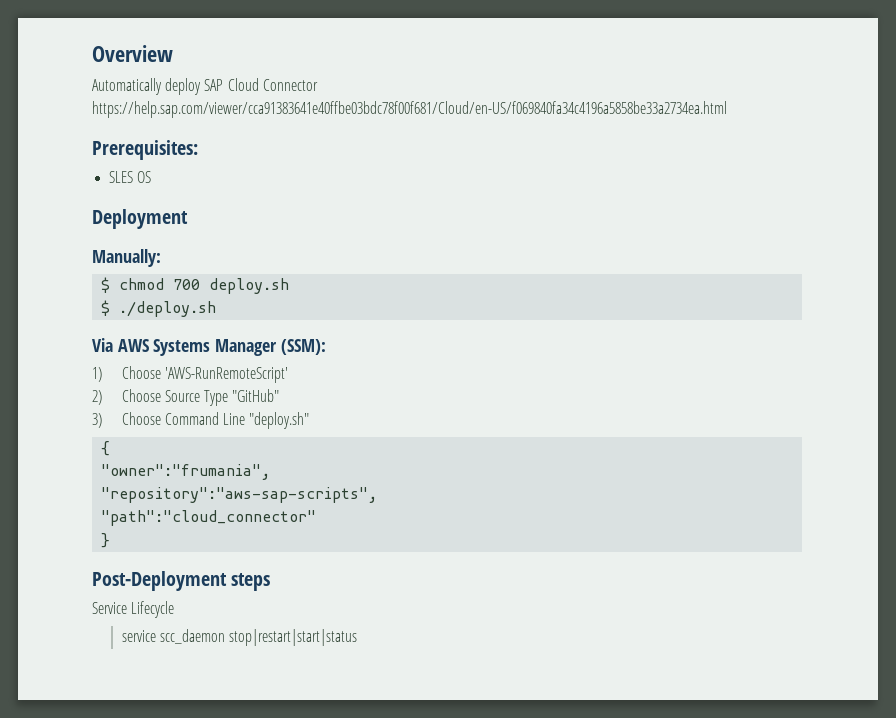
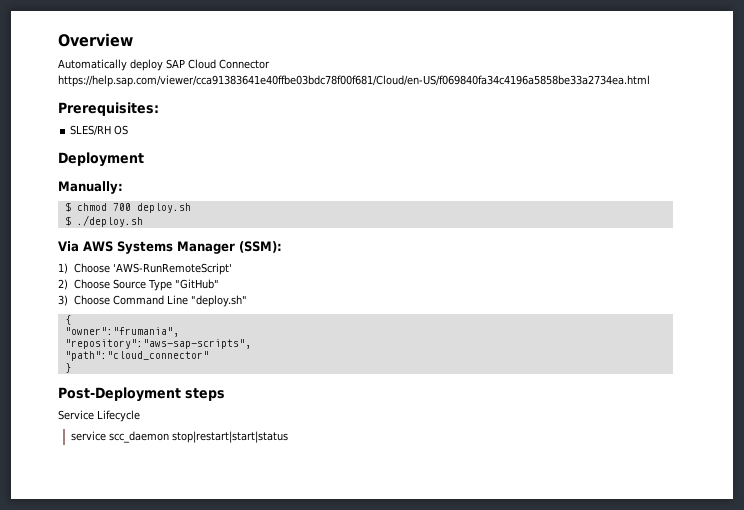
- SLES OS
+ SLES/RH OS

